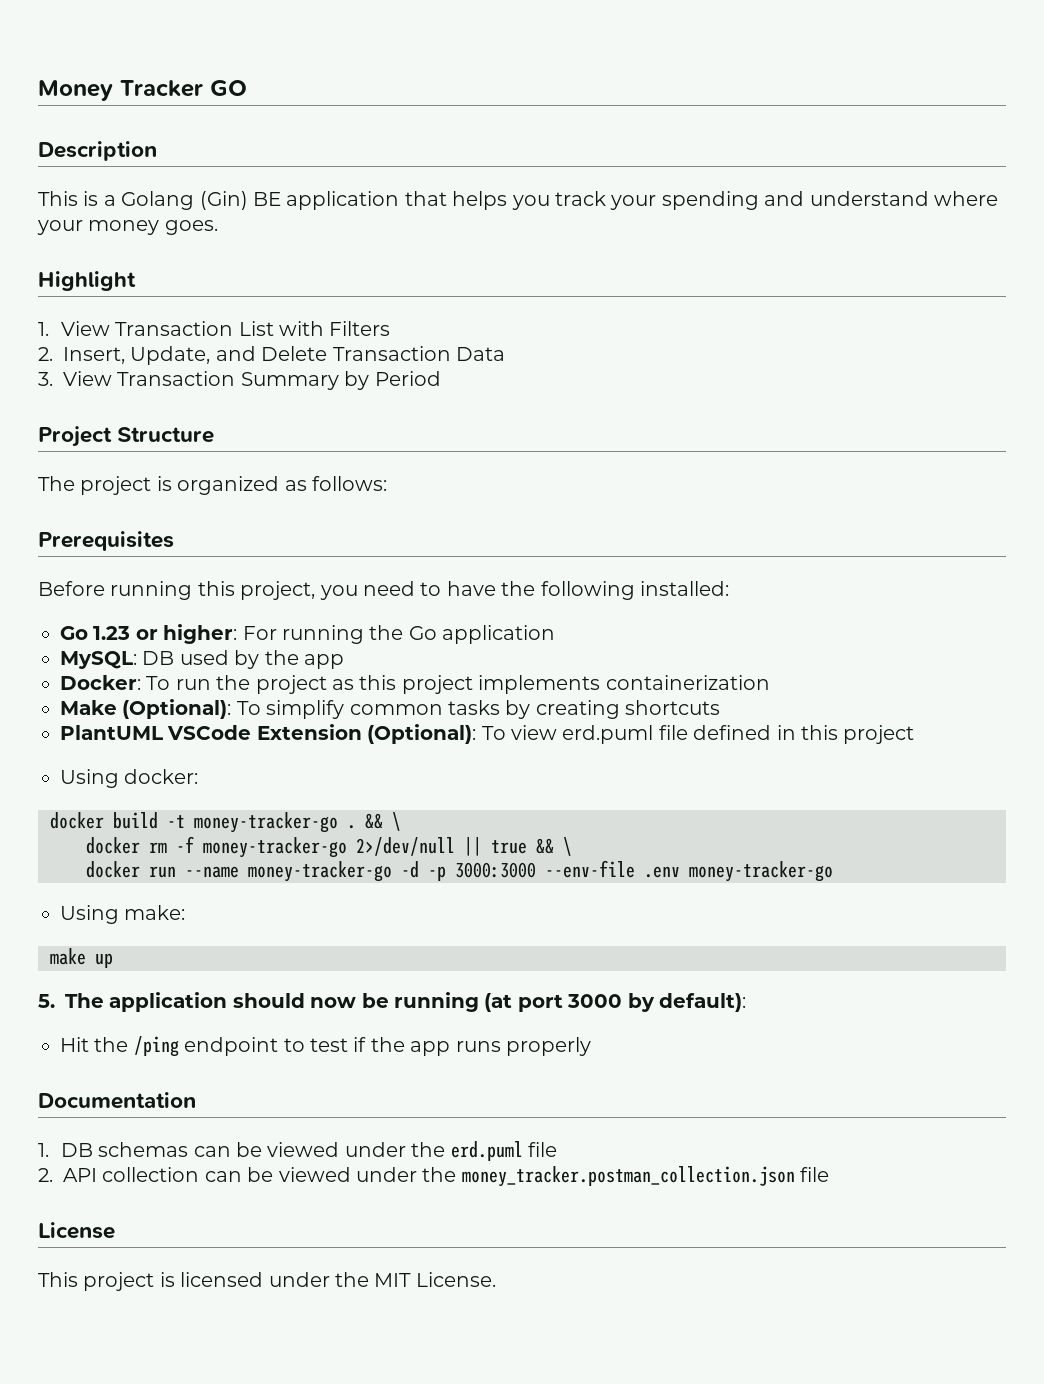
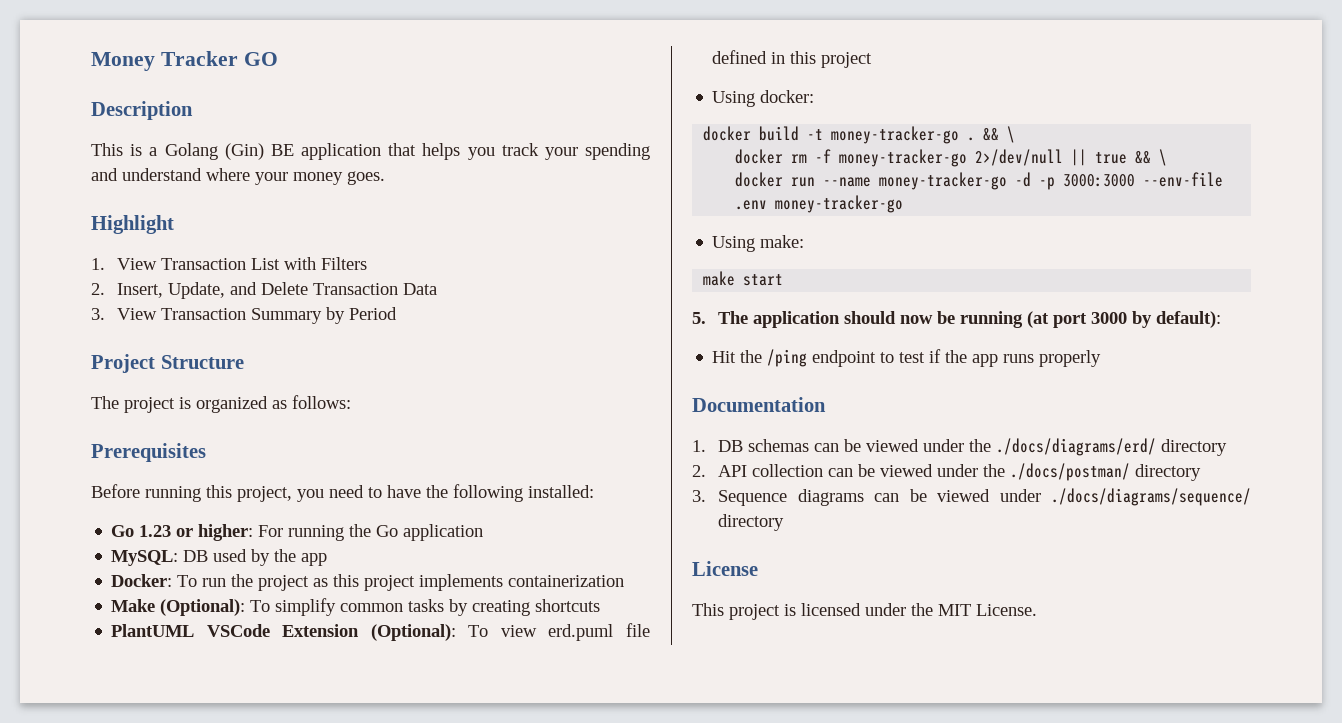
- make up
+ make start
- 1. DB schemas can be viewed under the erd.puml file
+ 1. DB schemas can be viewed under the ./docs/diagrams/erd/ directory
- 2. API collection can be viewed under the money_tracker.postman_collection.json file
+ 2. API collection can be viewed under the ./docs/postman/ directory
+ 3. Sequence diagrams can be viewed under ./docs/diagrams/sequence/ directory

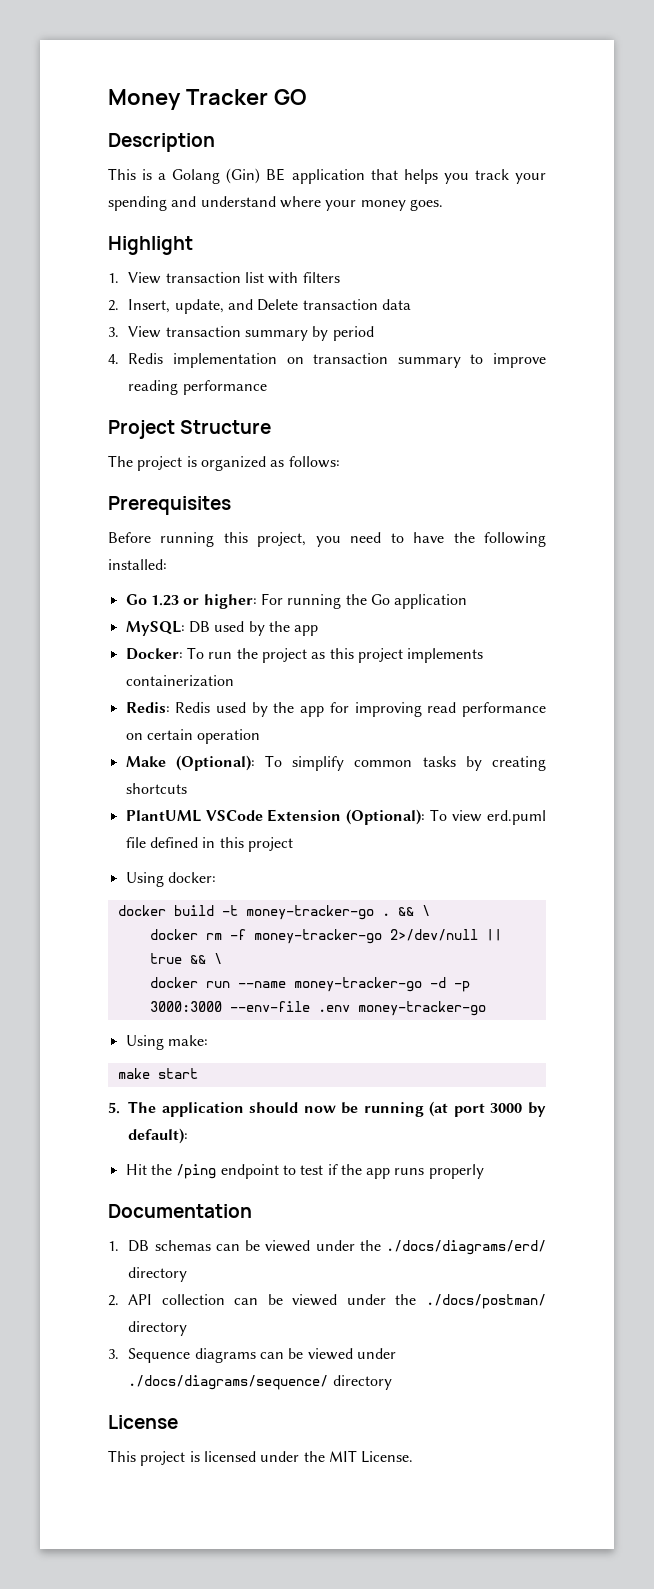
- 1. View Transaction List with Filters
+ 1. View transaction list with filters
- 2. Insert, Update, and Delete Transaction Data
+ 2. Insert, update, and Delete transaction data
- 3. View Transaction Summary by Period
+ 3. View transaction summary by period
+ 4. Redis implementation on transaction summary to improve reading performance
+ Redis: Redis used by the app for improving read performance on certain operation

